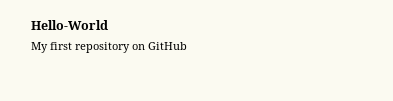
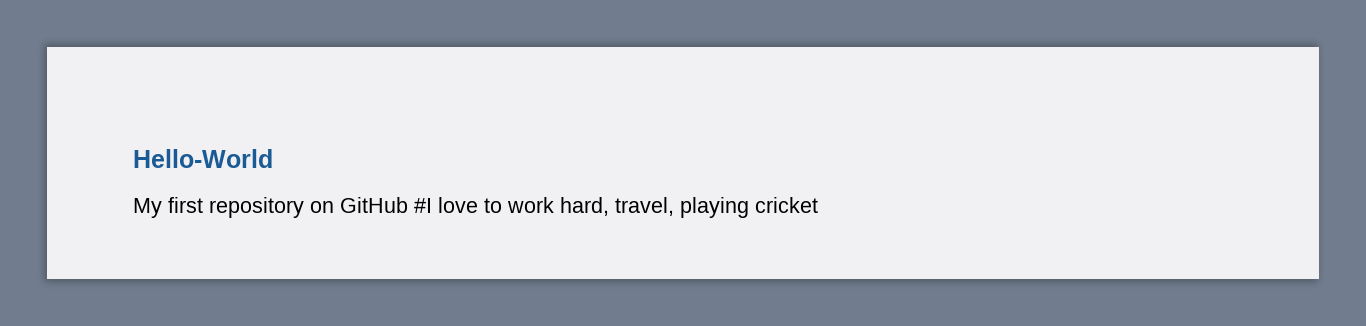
- My first repository on GitHub
+ My first repository on GitHub #I love to work hard, travel, playing cricket

